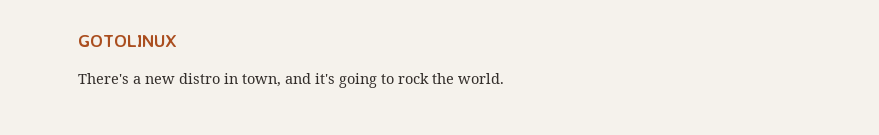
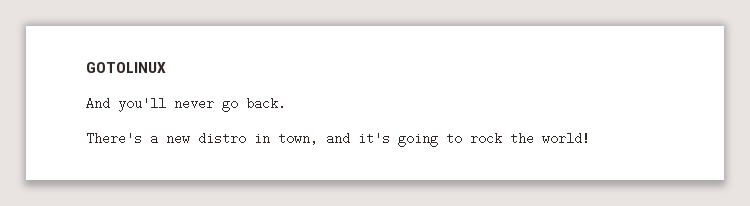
+ And you'll never go back.
- There's a new distro in town, and it's going to rock the world.
+ There's a new distro in town, and it's going to rock the world!

